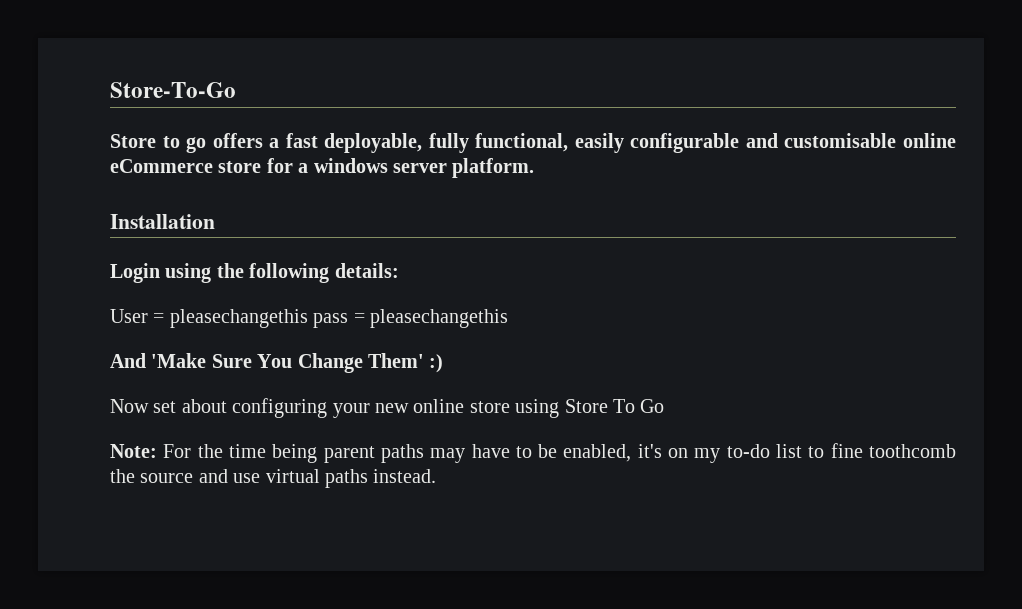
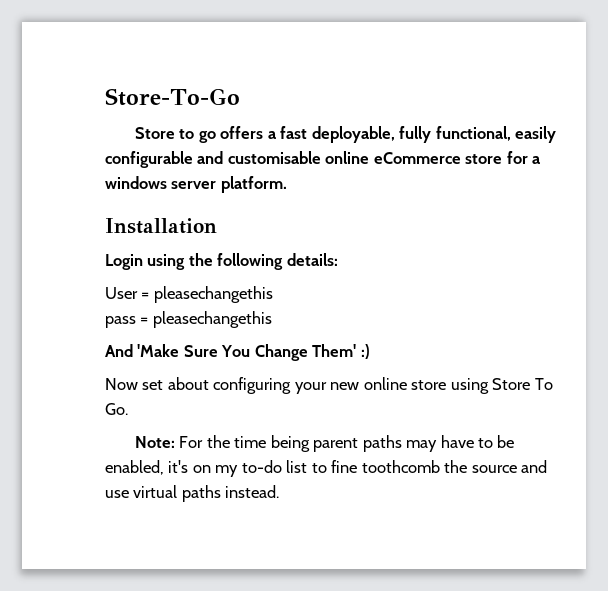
- User = pleasechangethis pass = pleasechangethis
+ User = pleasechangethis
+ pass = pleasechangethis
- Now set about configuring your new online store using Store To Go
+ Now set about configuring your new online store using Store To Go.

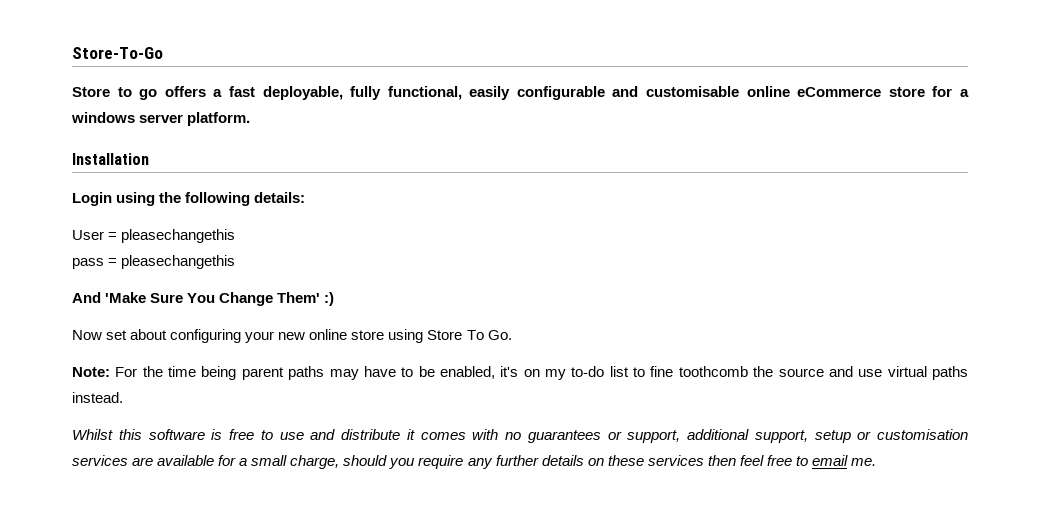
+ Whilst this software is free to use and distribute it comes with no guarantees or support, additional support, setup or customisation services are available for a small charge, should you require any further details on these services then feel free to email me.

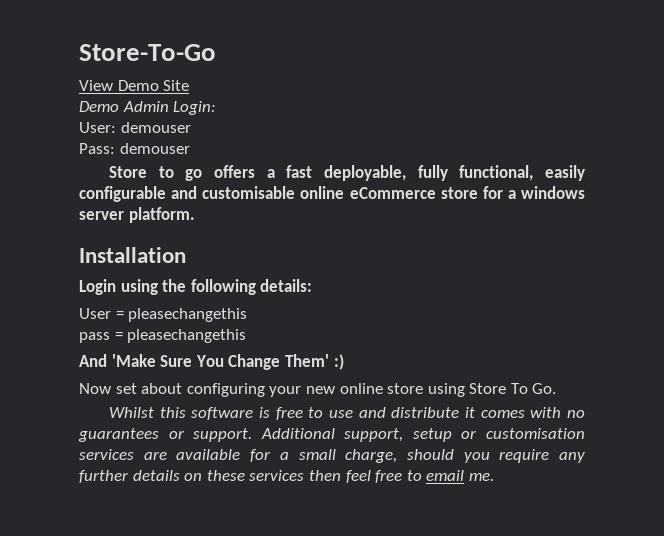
+ View Demo Site
+ Demo Admin Login:
+ User: demouser
+ Pass: demouser
- Note: For the time being parent paths may have to be enabled, it's on my to-do list to fine toothcomb the source and use virtual paths instead.
- Whilst this software is free to use and distribute it comes with no guarantees or support, additional support, setup or customisation services are available for a small charge, should you require any further details on these services then feel free to email me.
+ Whilst this software is free to use and distribute it comes with no guarantees or support. Additional support, setup or customisation services are available for a small charge, should you require any further details on these services then feel free to email me.

